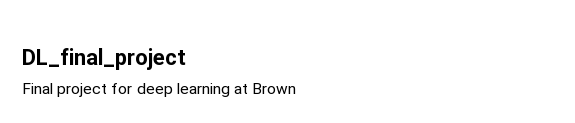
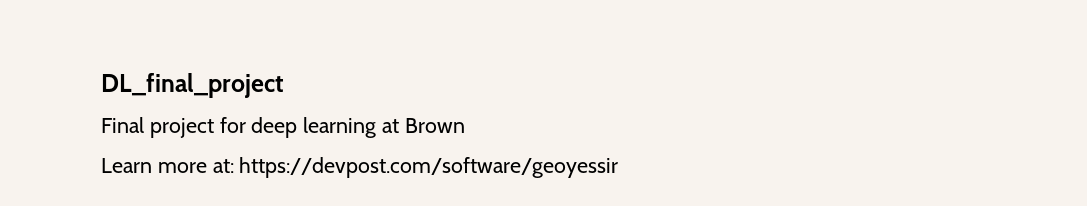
+ Learn more at: https://devpost.com/software/geoyessir

